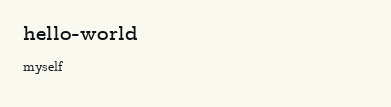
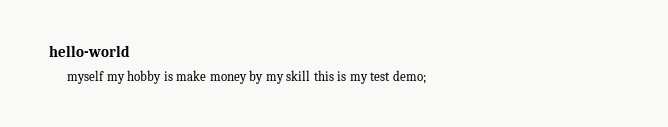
- myself
+ myself my hobby is make money by my skill this is my test demo;

